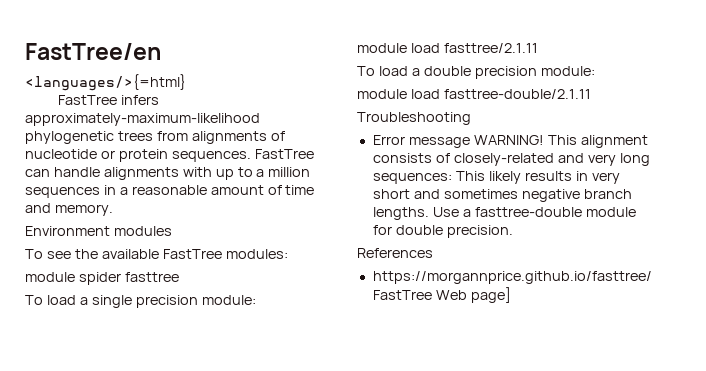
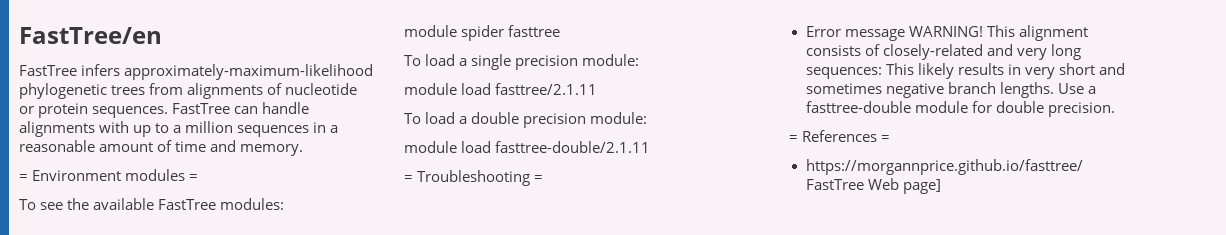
- <languages/>{=html}
- Environment modules
+ = Environment modules =
- Troubleshooting
+ = Troubleshooting =
- References
+ = References =

